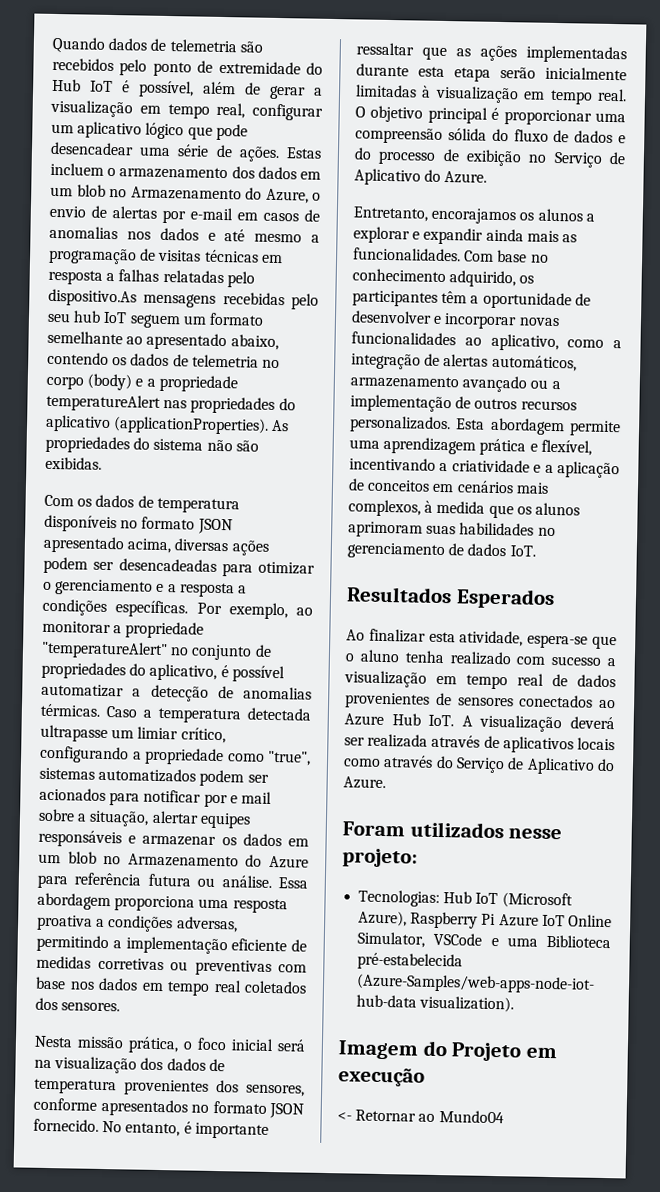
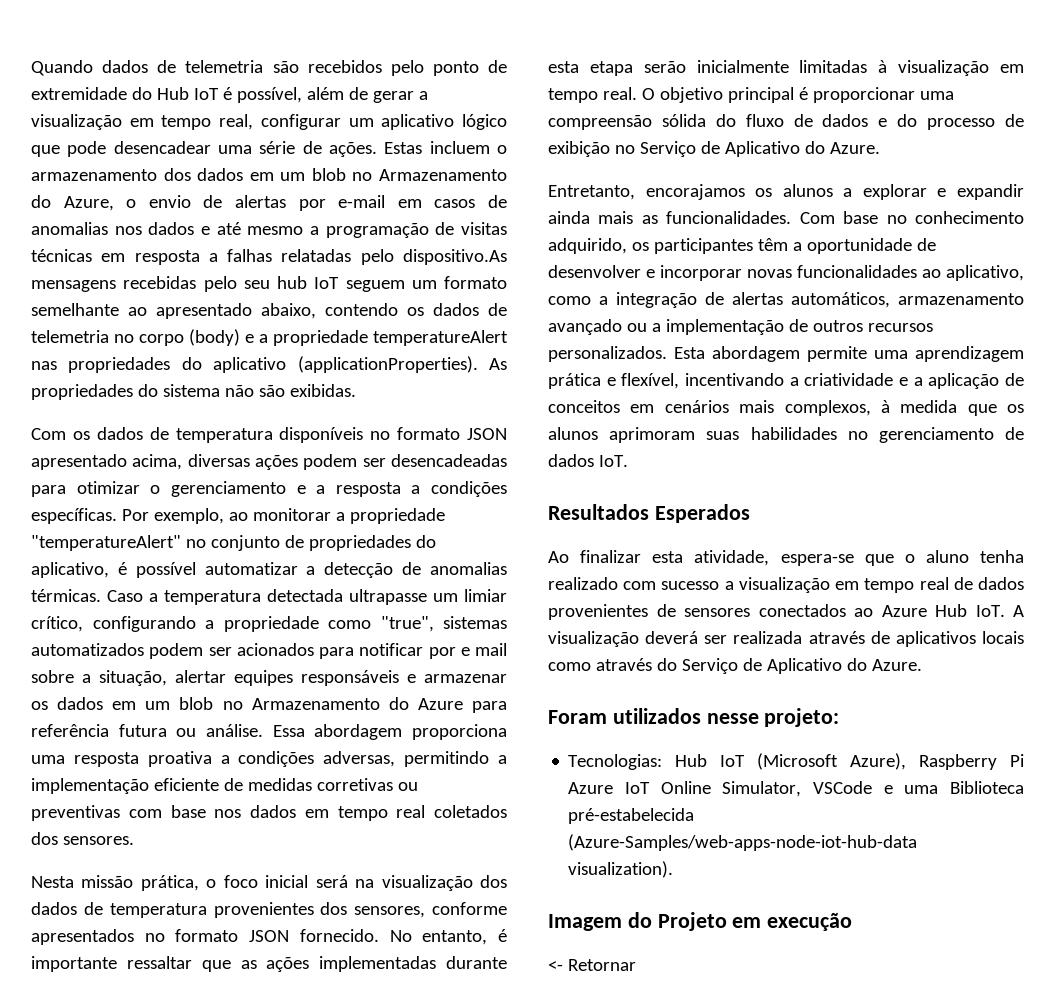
- <- Retornar ao Mundo04
+ <- Retornar

